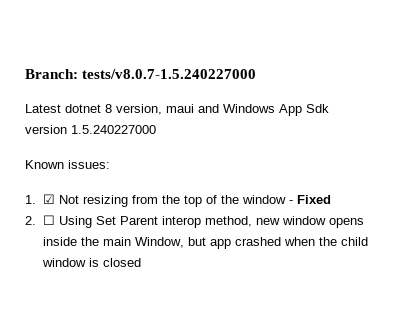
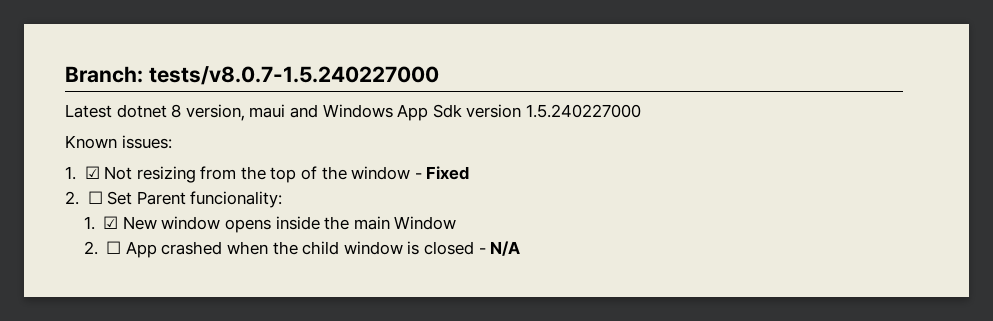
- 2. ☐ Using Set Parent interop method, new window opens inside the main Window, but app crashed when the child window is closed
+ 2. ☐ Set Parent funcionality:
+ 1. ☑ New window opens inside the main Window
+ 2. ☐ App crashed when the child window is closed - N/A

